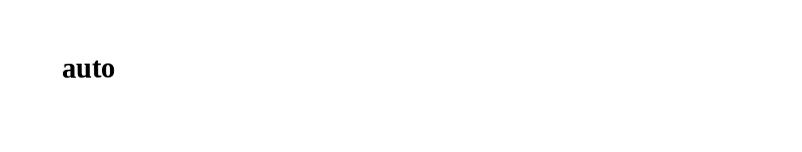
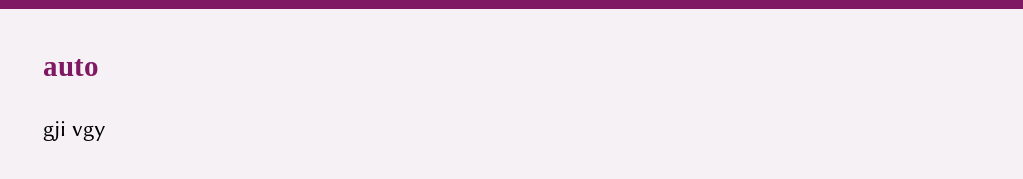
+ gji vgy

